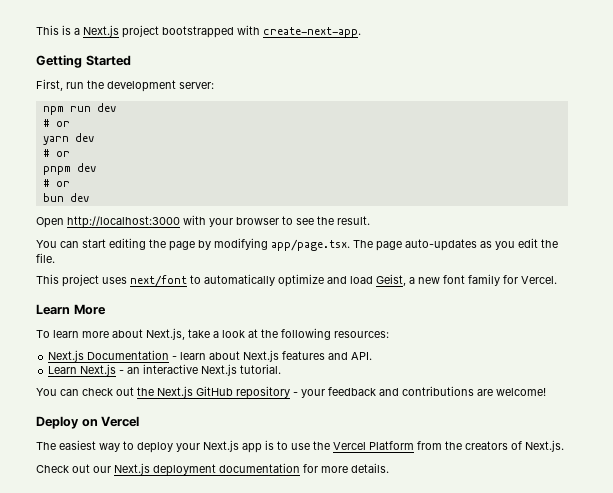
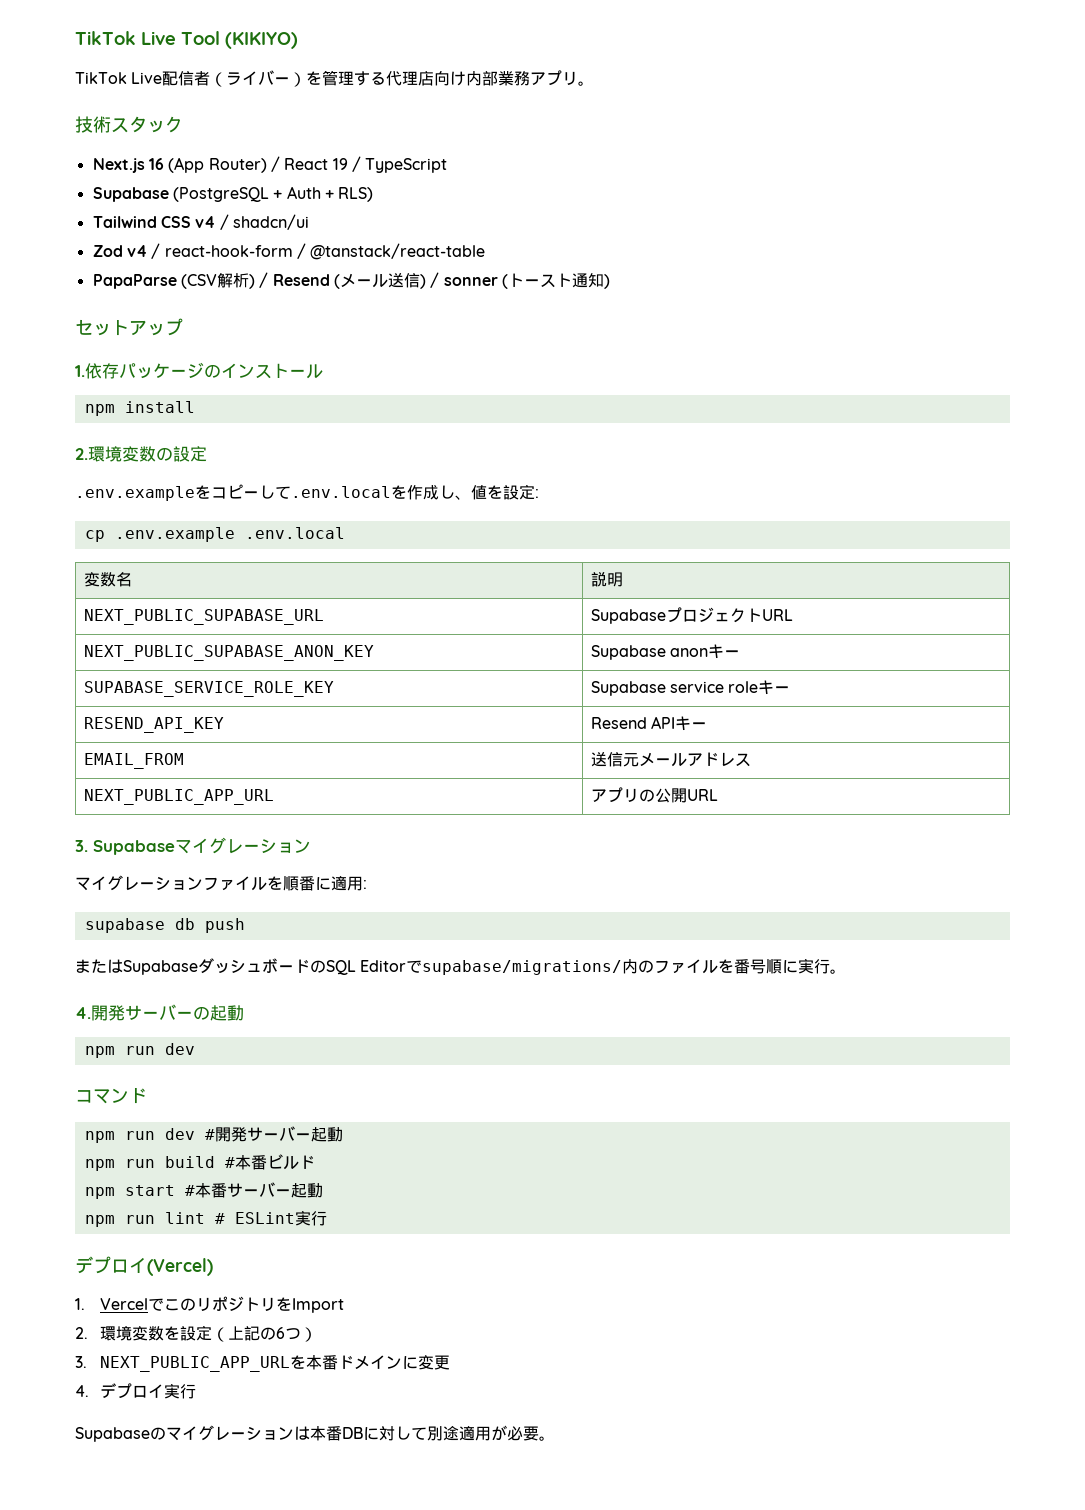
- This is a Next.js project bootstrapped with create-next-app.
- Getting Started
- First, run the development server:
+ TikTok Live Tool (KIKIYO)
+ TikTok Live配信者（ライバー）を管理する代理店向け内部業務アプリ。
+ 技術スタック
+ Next.js 16 (App Router) / React 19 / TypeScript
+ Supabase (PostgreSQL + Auth + RLS)
+ Tailwind CSS v4 / shadcn/ui
+ Zod v4 / react-hook-form / @tanstack/react-table
+ PapaParse (CSV解析) / Resend (メール送信) / sonner (トースト通知)
+ セットアップ
+ 1.依存パッケージのインストール
+ npm install
+ 2.環境変数の設定
+ .env.exampleをコピーして.env.localを作成し、値を設定:
+ cp .env.example .env.local
+ 変数名 | 説明
+ NEXT_PUBLIC_SUPABASE_URL | SupabaseプロジェクトURL
+ NEXT_PUBLIC_SUPABASE_ANON_KEY | Supabase anonキー
+ SUPABASE_SERVICE_ROLE_KEY | Supabase service roleキー
+ RESEND_API_KEY | Resend APIキー
+ EMAIL_FROM | 送信元メールアドレス
+ NEXT_PUBLIC_APP_URL | アプリの公開URL
+ 3. Supabaseマイグレーション
+ マイグレーションファイルを順番に適用:
+ supabase db push
+ またはSupabaseダッシュボードのSQL Editorでsupabase/migrations/内のファイルを番号順に実行。
+ 4.開発サーバーの起動
  npm run dev
- # or
- yarn dev
- # or
- pnpm dev
- # or
- bun dev
- Open http://localhost:3000 with your browser to see the result.
- You can start editing the page by modifying app/page.tsx. The page auto-updates as you edit the file.
- This project uses next/font to automatically optimize and load Geist, a new font family for Vercel.
- Learn More
- To learn more about Next.js, take a look at the following resources:
- Next.js Documentation - learn about Next.js features and API.
- Learn Next.js - an interactive Next.js tutorial.
- You can check out the Next.js GitHub repository - your feedback and contributions are welcome!
- Deploy on Vercel
- The easiest way to deploy your Next.js app is to use the Vercel Platform from the creators of Next.js.
- Check out our Next.js deployment documentation for more details.
+ コマンド
+ npm run dev #開発サーバー起動
+ npm run build #本番ビルド
+ npm start #本番サーバー起動
+ npm run lint # ESLint実行
+ デプロイ(Vercel)
+ 1. VercelでこのリポジトリをImport
+ 2.環境変数を設定（上記の6つ）
+ 3. NEXT_PUBLIC_APP_URLを本番ドメインに変更
+ 4.デプロイ実行
+ Supabaseのマイグレーションは本番DBに対して別途適用が必要。

